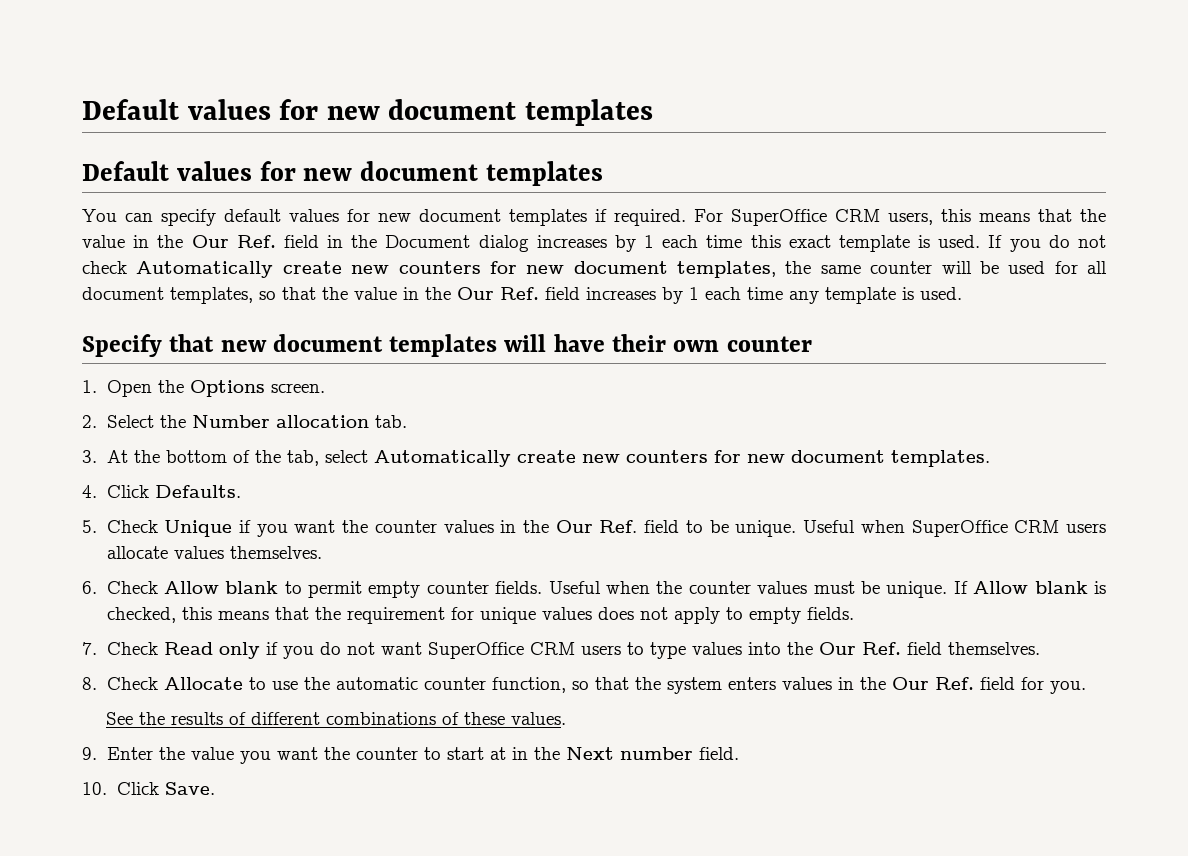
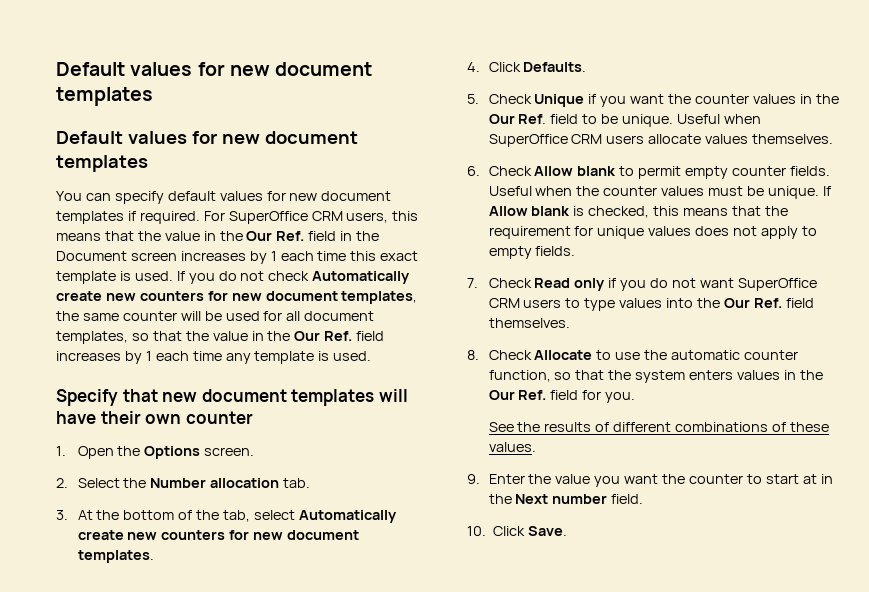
- For SuperOffice CRM users, this means that the value in the Our Ref. field in the Document dialog increases by 1 each time this exact template is used.
+ For SuperOffice CRM users, this means that the value in the Our Ref. field in the Document screen increases by 1 each time this exact template is used.

